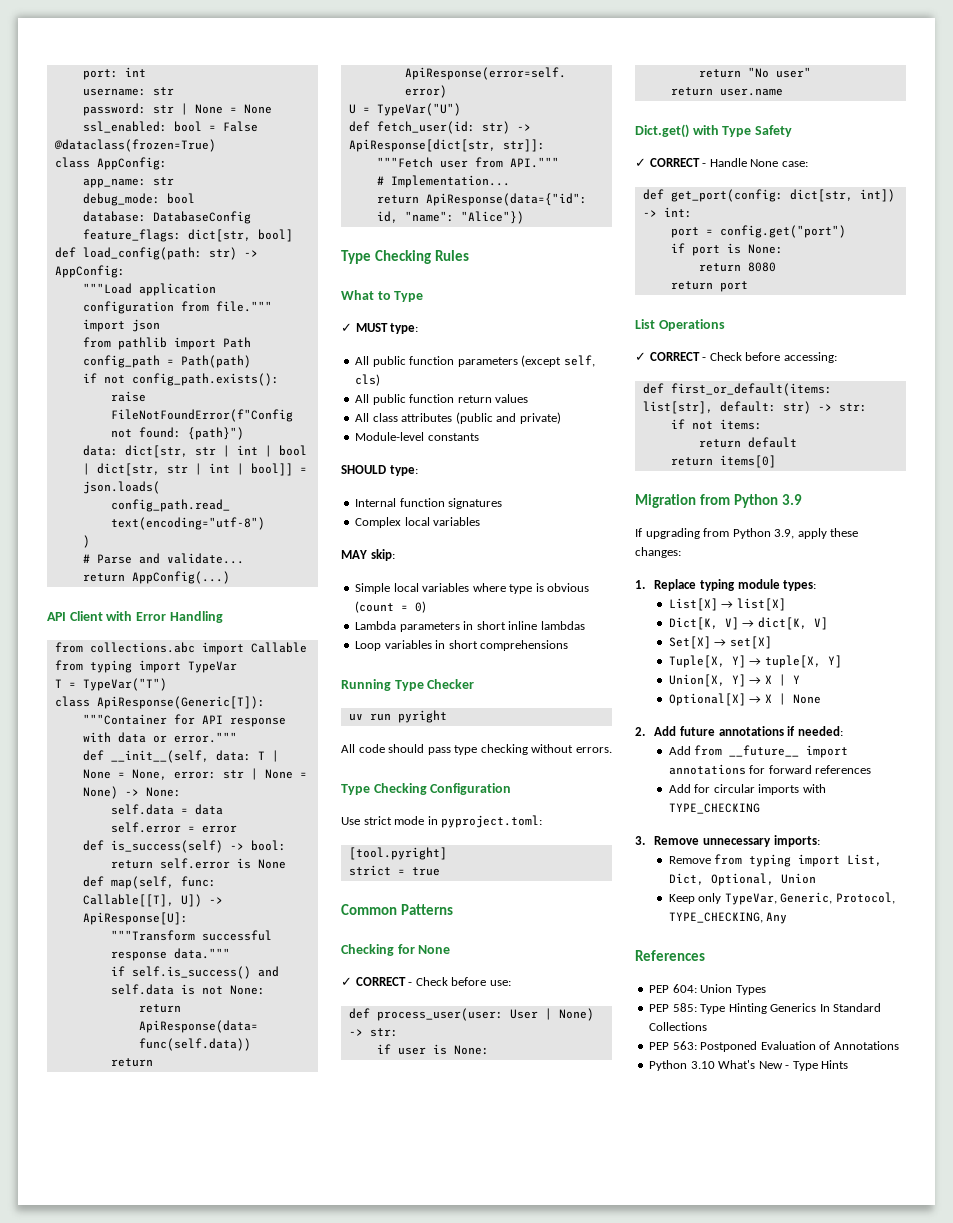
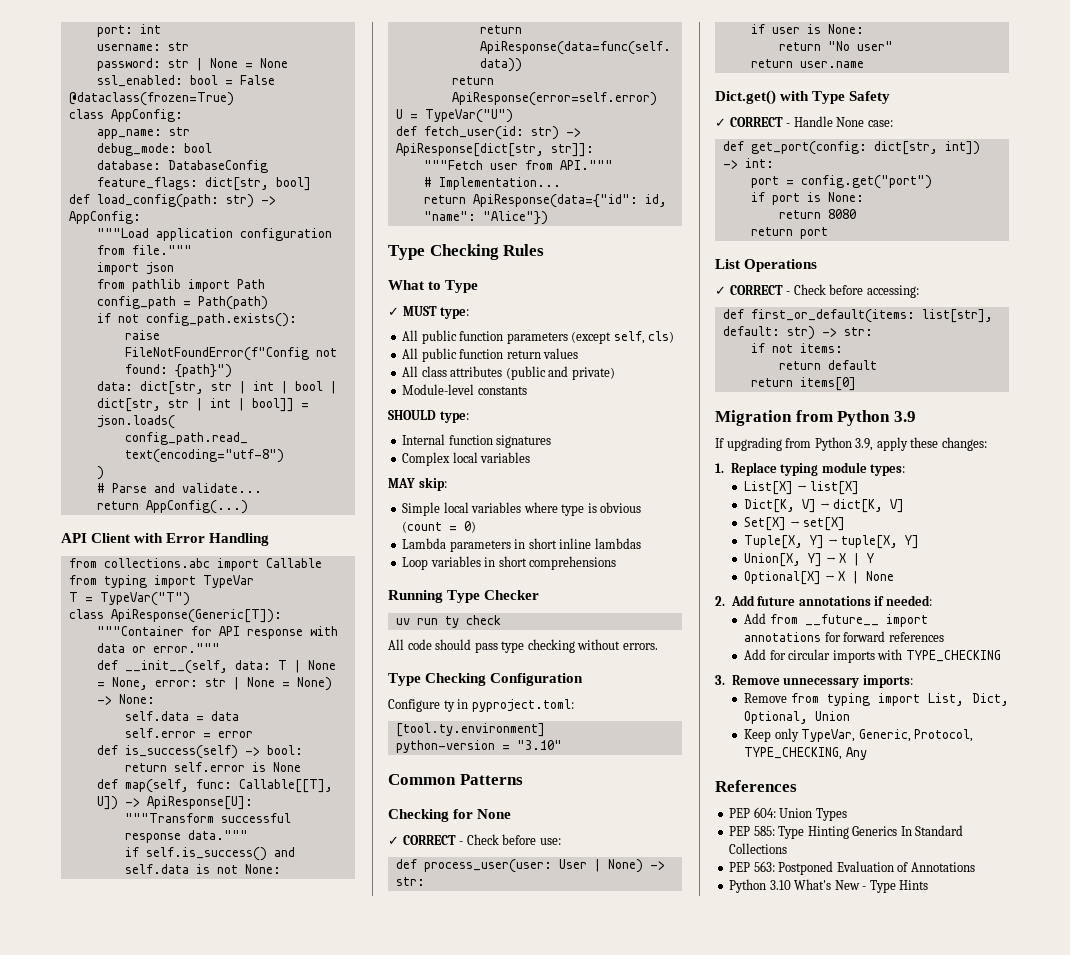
- uv run pyright
+ uv run ty check
- Use strict mode in pyproject.toml:
+ Configure ty in pyproject.toml:
- [tool.pyright]
- strict = true
+ [tool.ty.environment]
+ python-version = "3.10"

